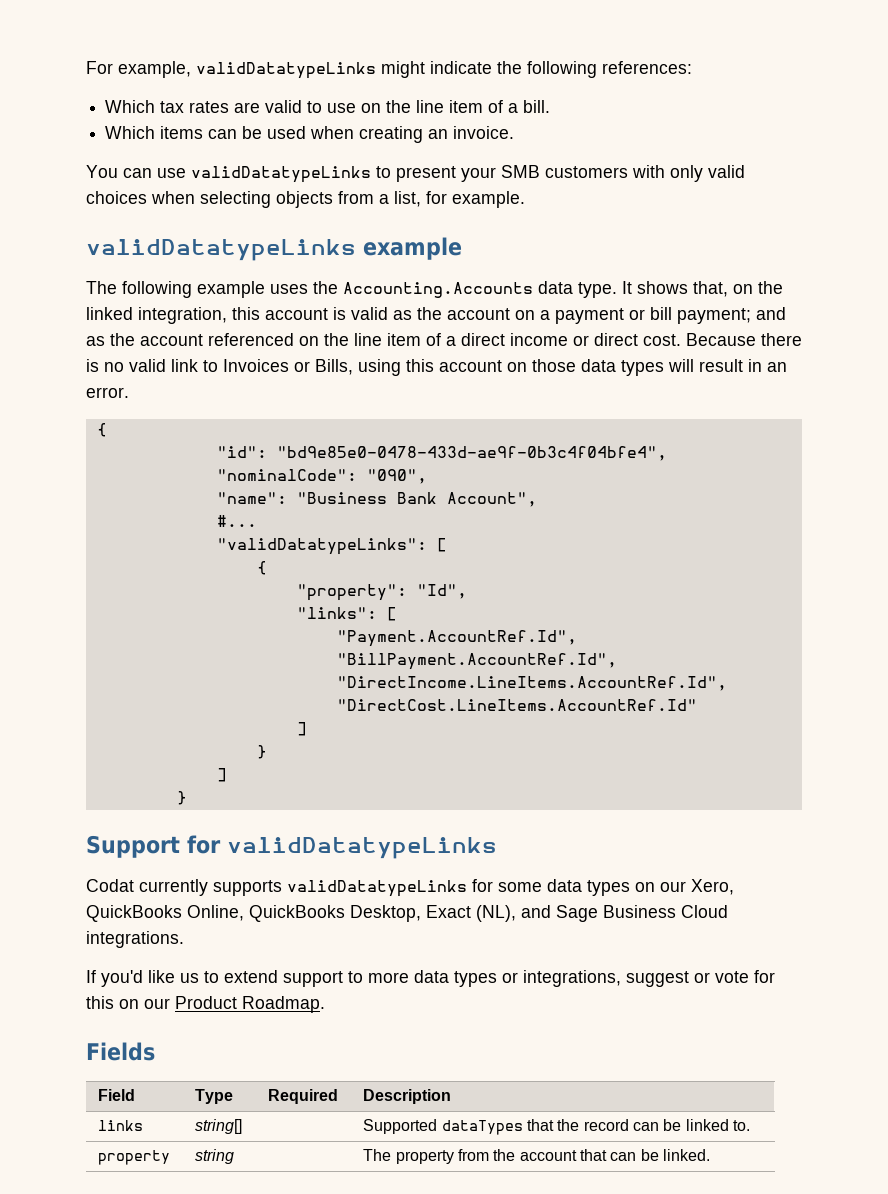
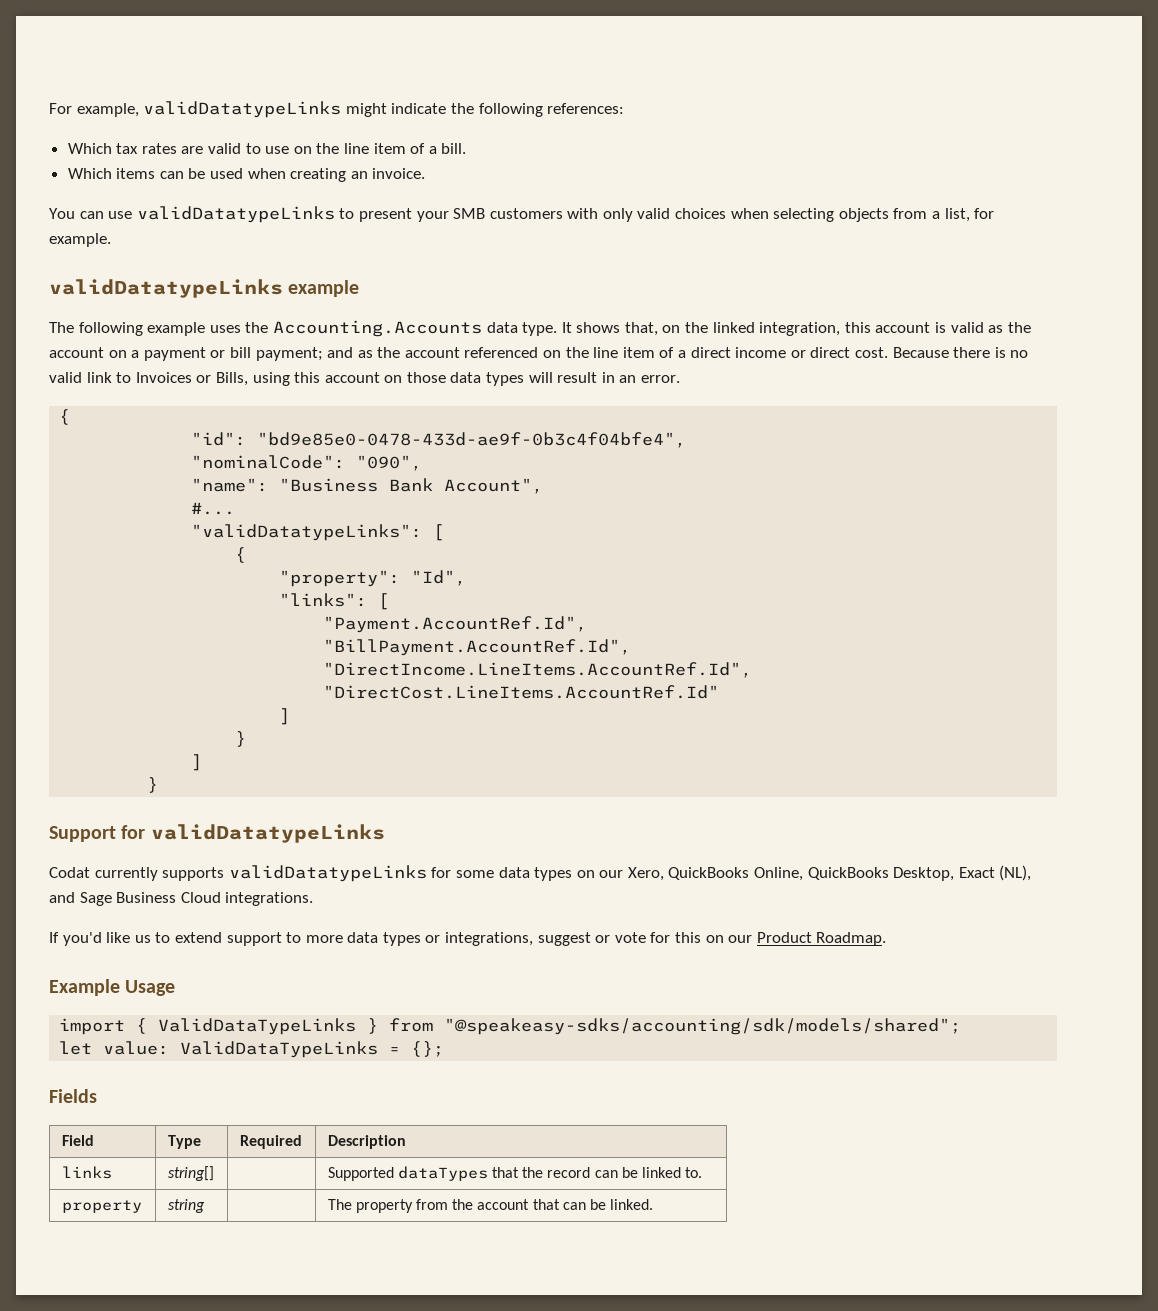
+ Example Usage
+ import { ValidDataTypeLinks } from "@speakeasy-sdks/accounting/sdk/models/shared";
+ let value: ValidDataTypeLinks = {};

